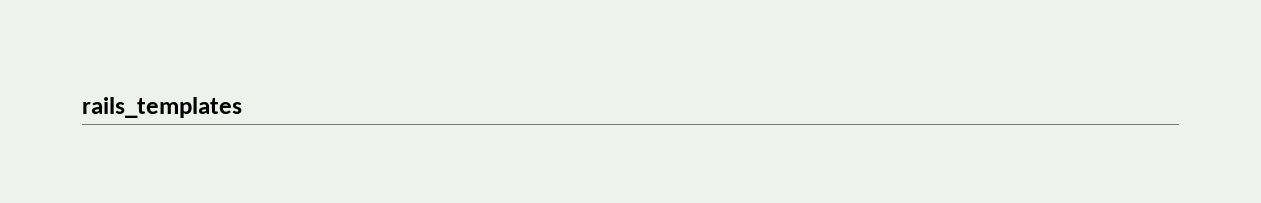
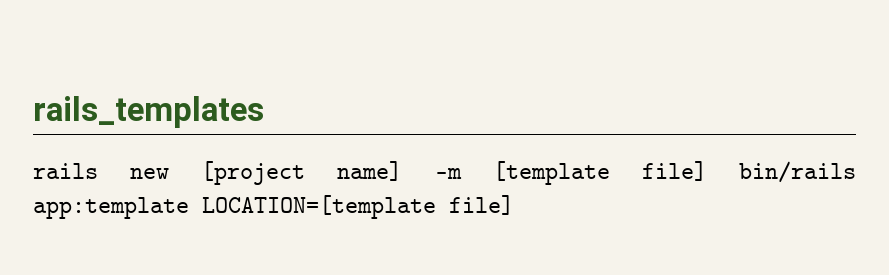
+ rails new [project name] -m [template file] bin/rails app:template LOCATION=[template file]

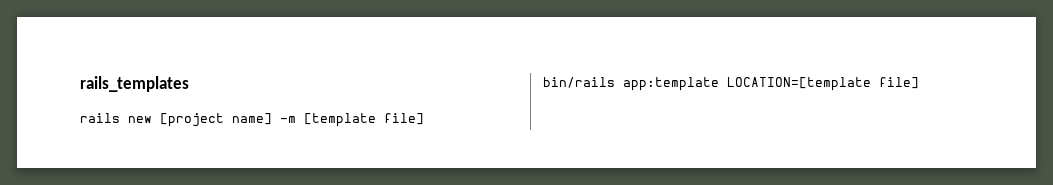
- rails new [project name] -m [template file] bin/rails app:template LOCATION=[template file]
+ rails new [project name] -m [template file]
+ bin/rails app:template LOCATION=[template file]

